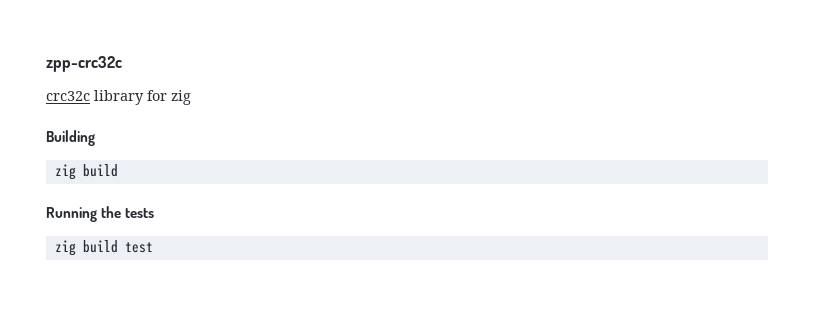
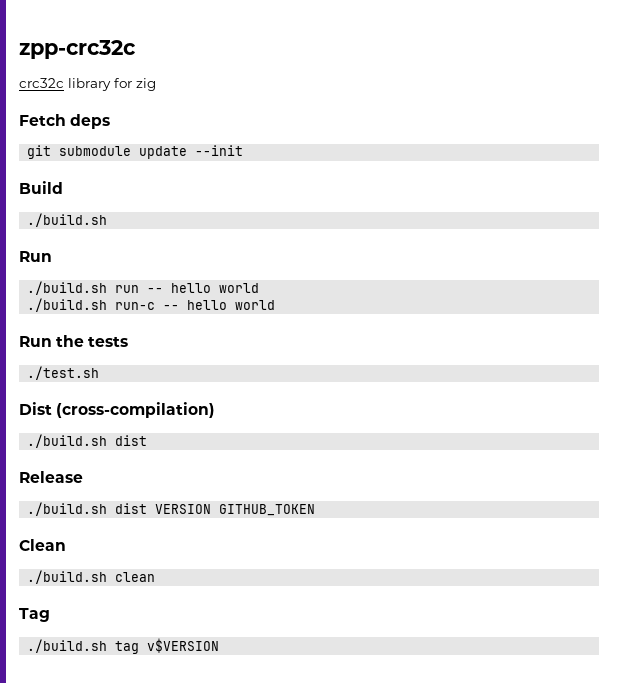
- Building
- zig build
- Running the tests
- zig build test
+ Fetch deps
+ git submodule update --init
+ Build
+ ./build.sh
+ Run
+ ./build.sh run -- hello world
+ ./build.sh run-c -- hello world
+ Run the tests
+ ./test.sh
+ Dist (cross-compilation)
+ ./build.sh dist
+ Release
+ ./build.sh dist VERSION GITHUB_TOKEN
+ Clean
+ ./build.sh clean
+ Tag
+ ./build.sh tag v$VERSION

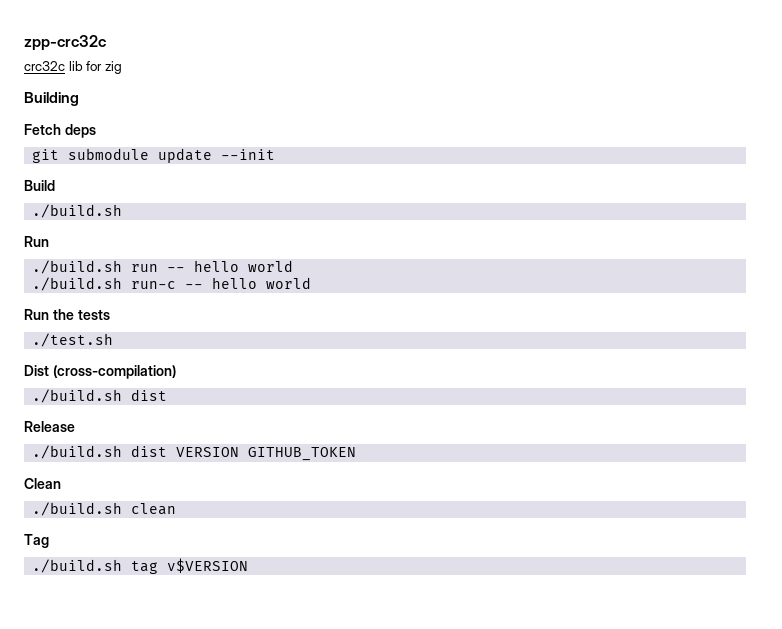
- crc32c library for zig
+ crc32c lib for zig
+ Building

